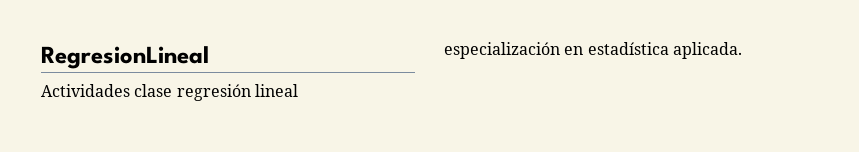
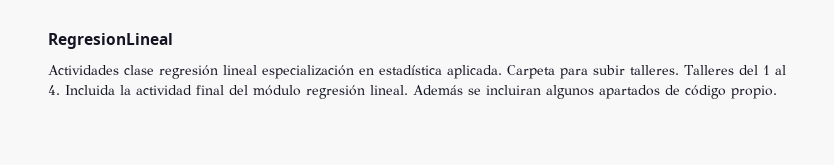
+ Carpeta para subir talleres. Talleres del 1 al 4. Incluida la actividad final del módulo regresión lineal. Además se incluiran algunos apartados de código propio.

